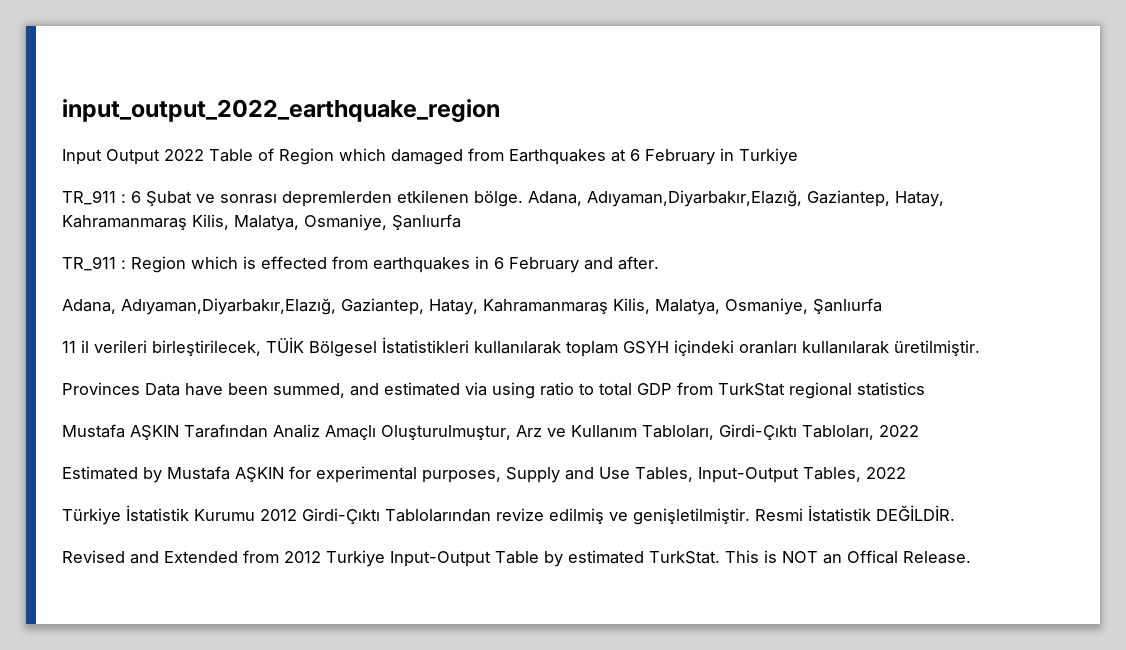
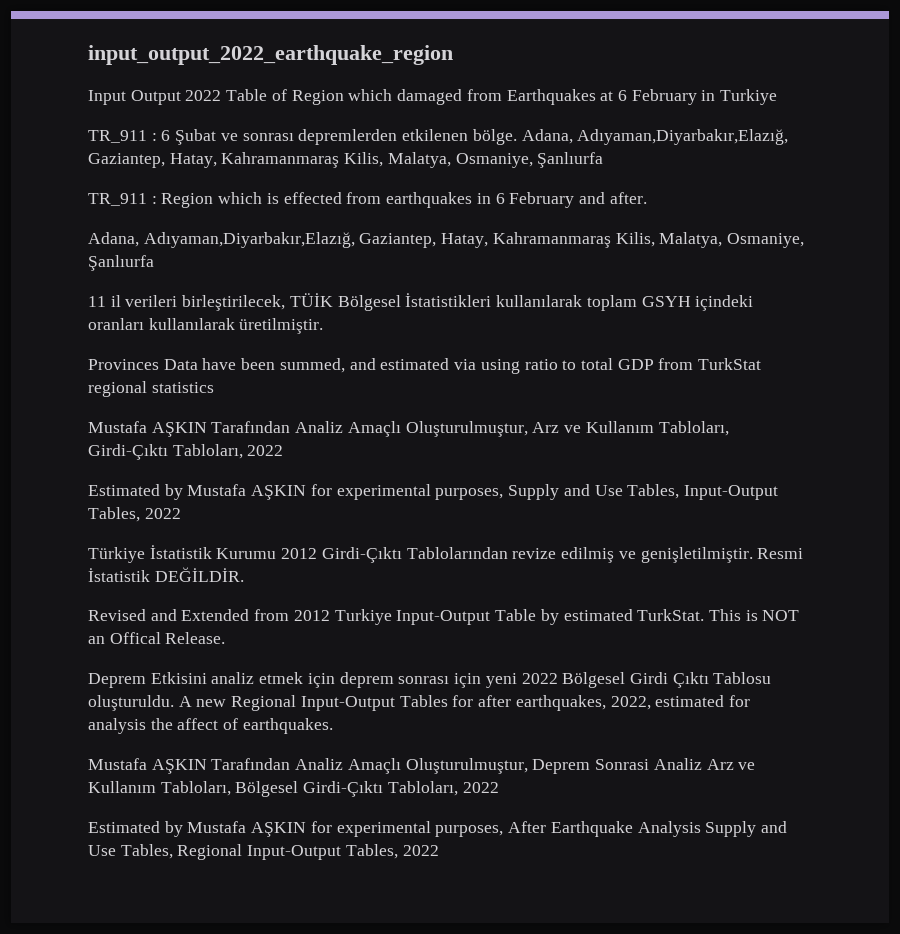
+ Deprem Etkisini analiz etmek için deprem sonrası için yeni 2022 Bölgesel Girdi Çıktı Tablosu oluşturuldu. A new Regional Input-Output Tables for after earthquakes, 2022, estimated for analysis the affect of earthquakes.
+ Mustafa AŞKIN Tarafından Analiz Amaçlı Oluşturulmuştur, Deprem Sonrasi Analiz Arz ve Kullanım Tabloları, Bölgesel Girdi-Çıktı Tabloları, 2022
+ Estimated by Mustafa AŞKIN for experimental purposes, After Earthquake Analysis Supply and Use Tables, Regional Input-Output Tables, 2022

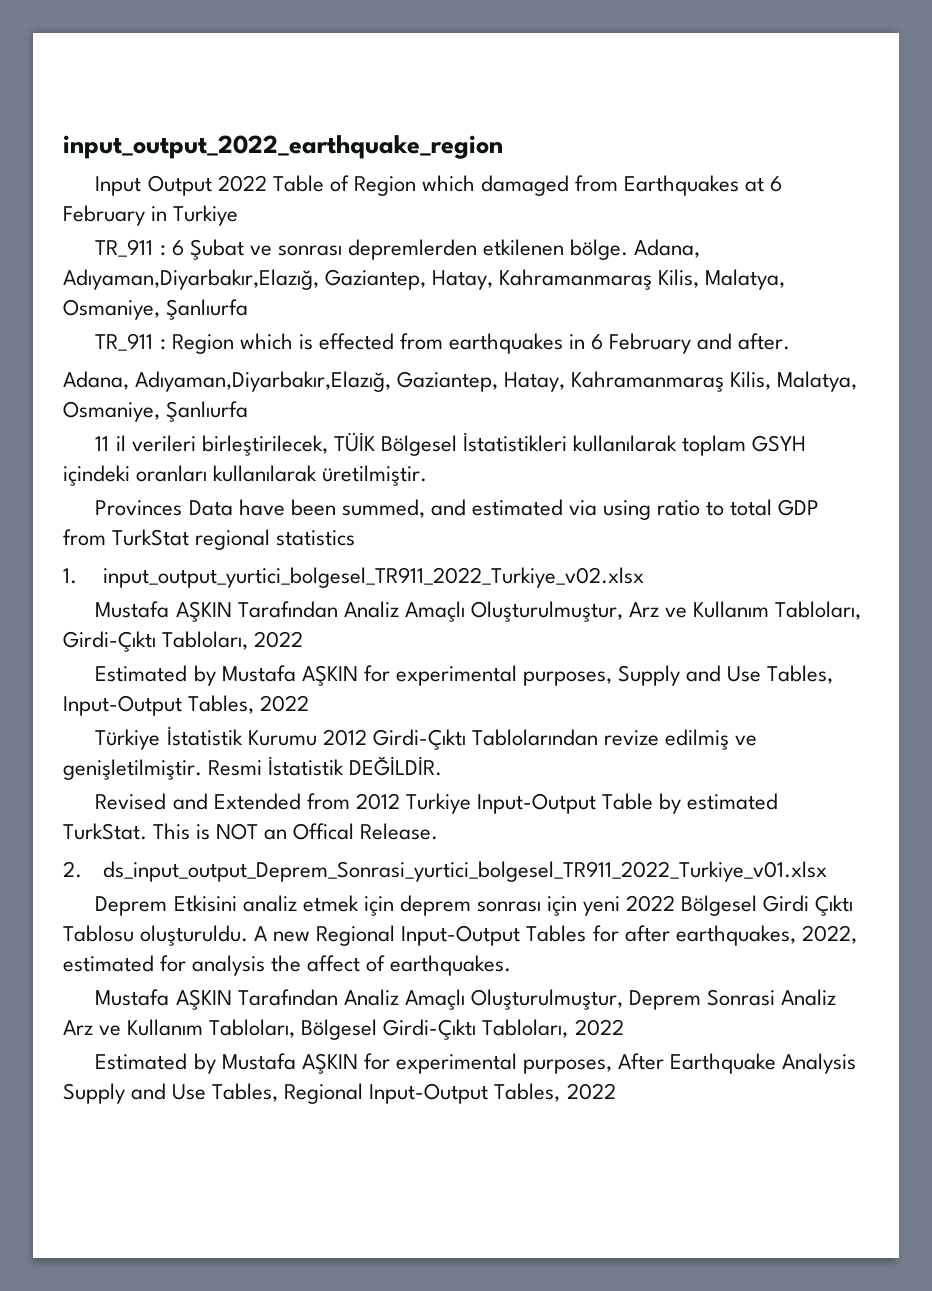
+ 1. input_output_yurtici_bolgesel_TR911_2022_Turkiye_v02.xlsx
+ 2. ds_input_output_Deprem_Sonrasi_yurtici_bolgesel_TR911_2022_Turkiye_v01.xlsx

